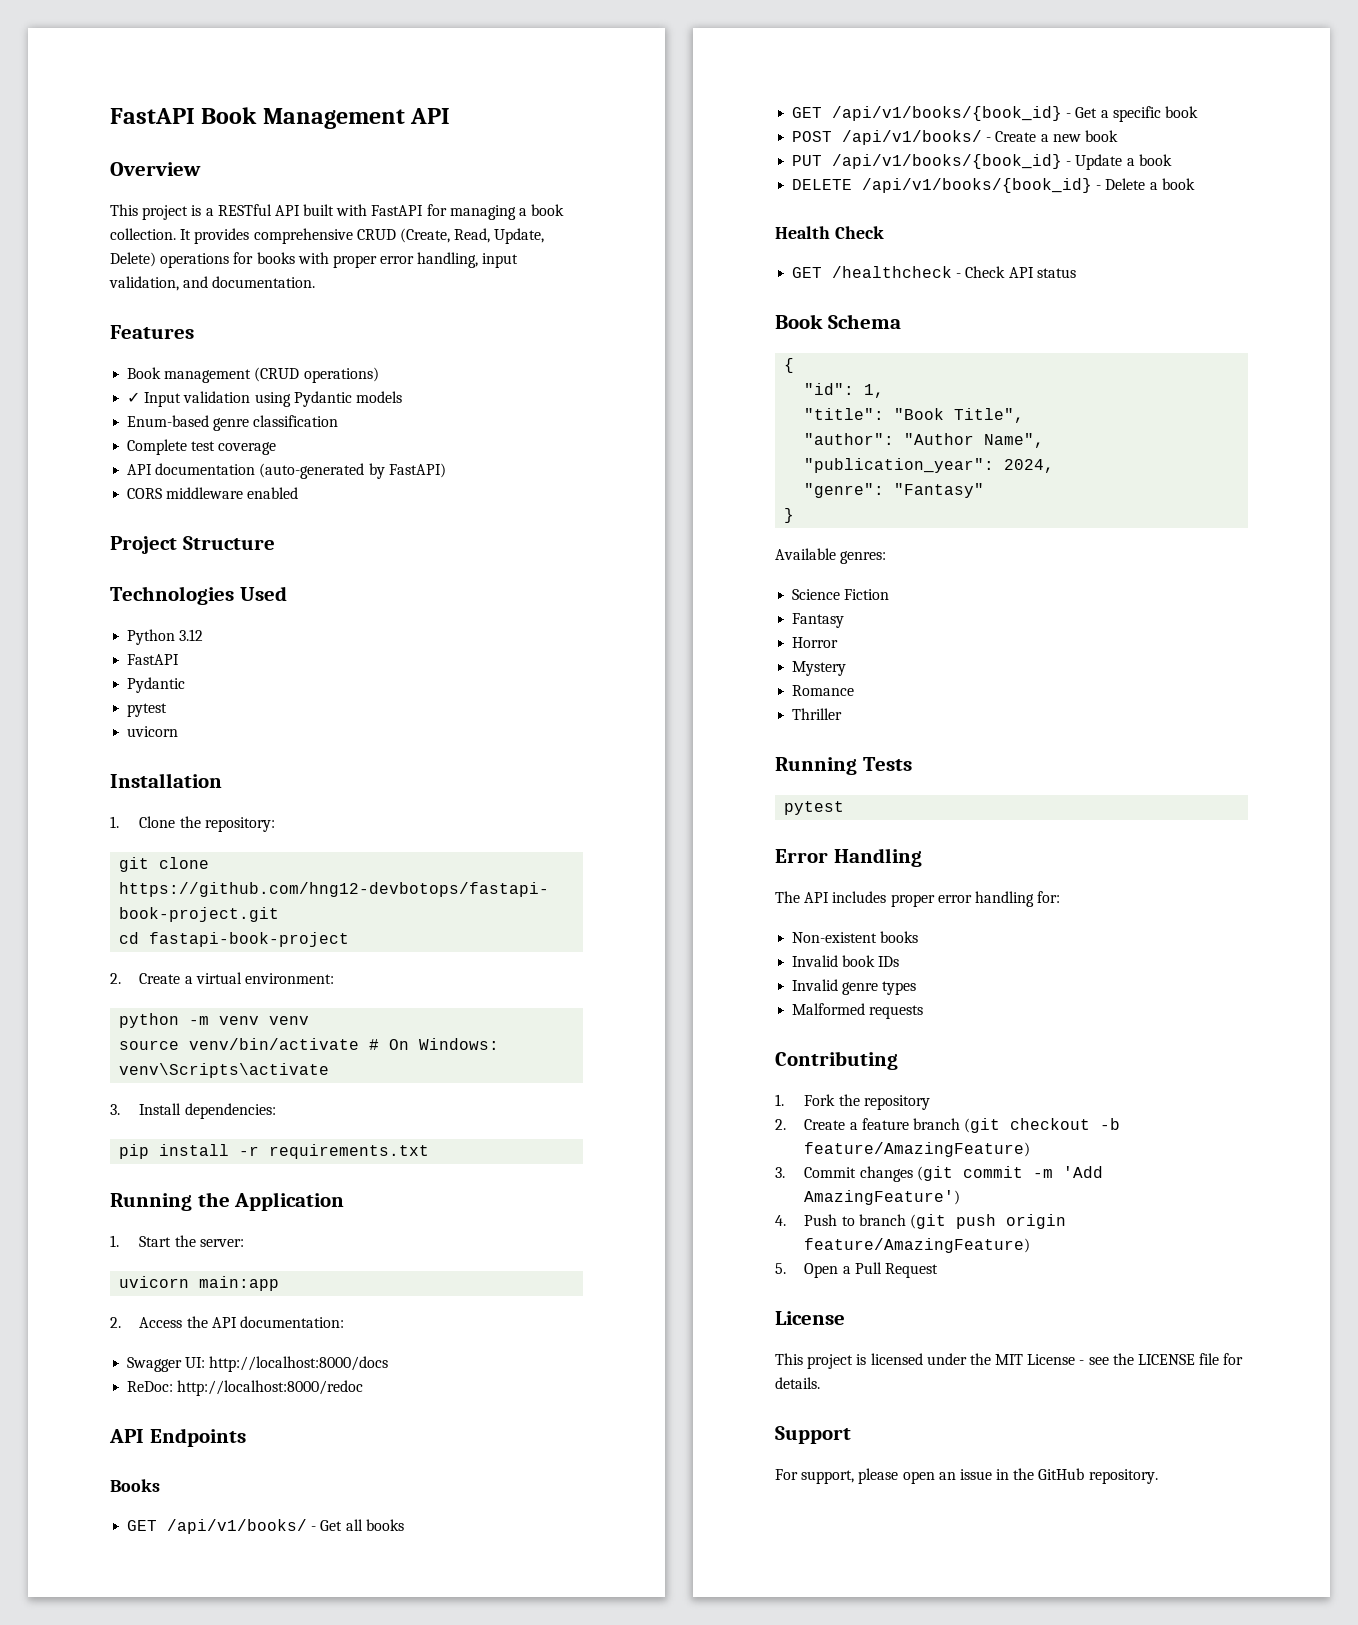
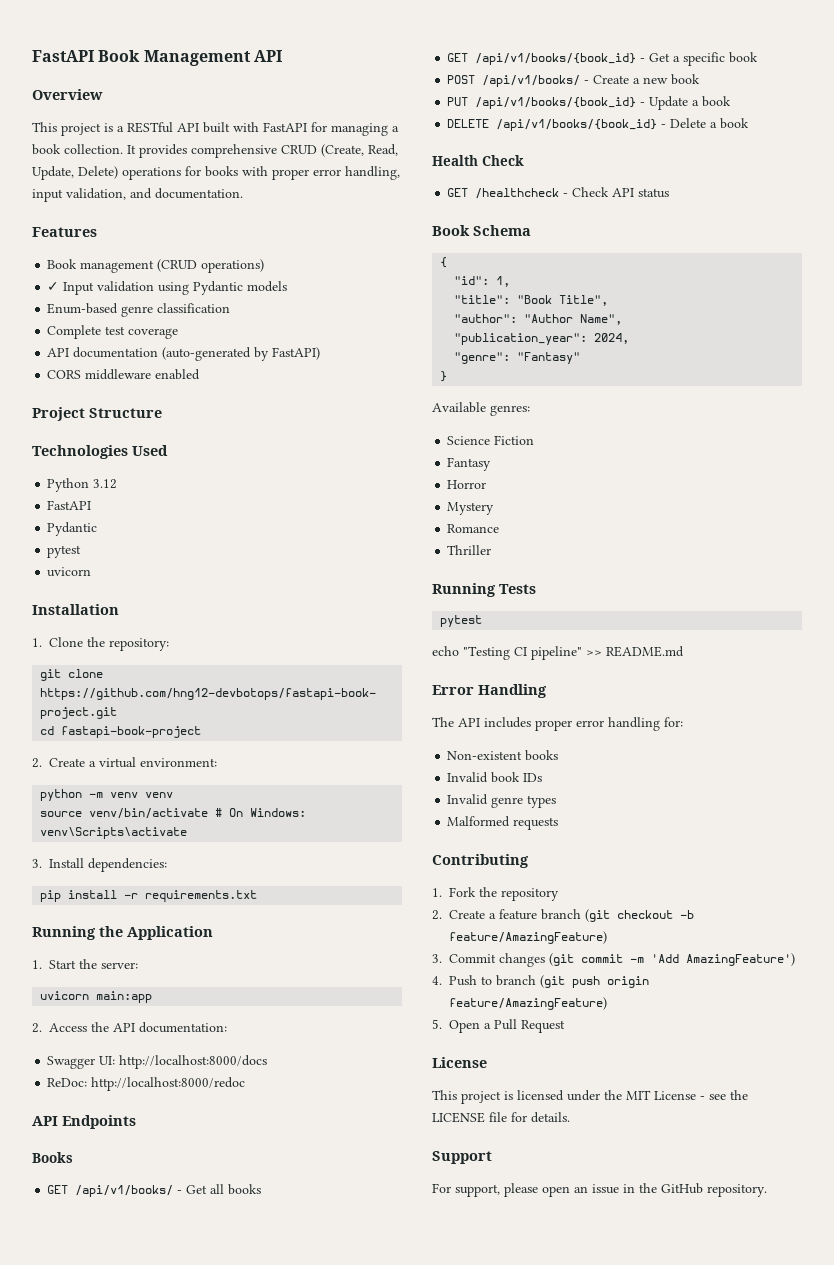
+ echo "Testing CI pipeline" >> README.md

